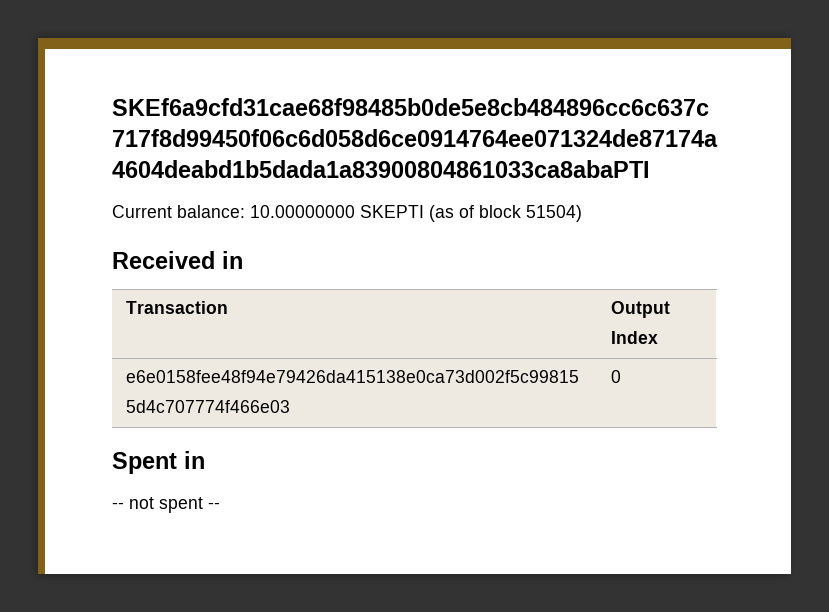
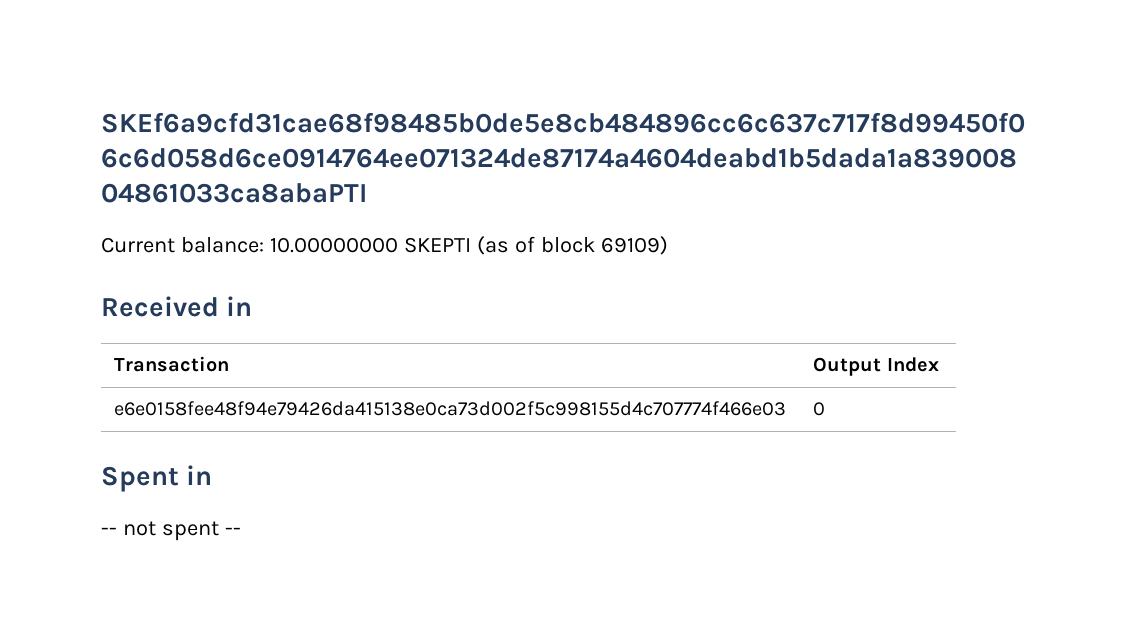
- Current balance: 10.00000000 SKEPTI (as of block 51504)
+ Current balance: 10.00000000 SKEPTI (as of block 69109)

